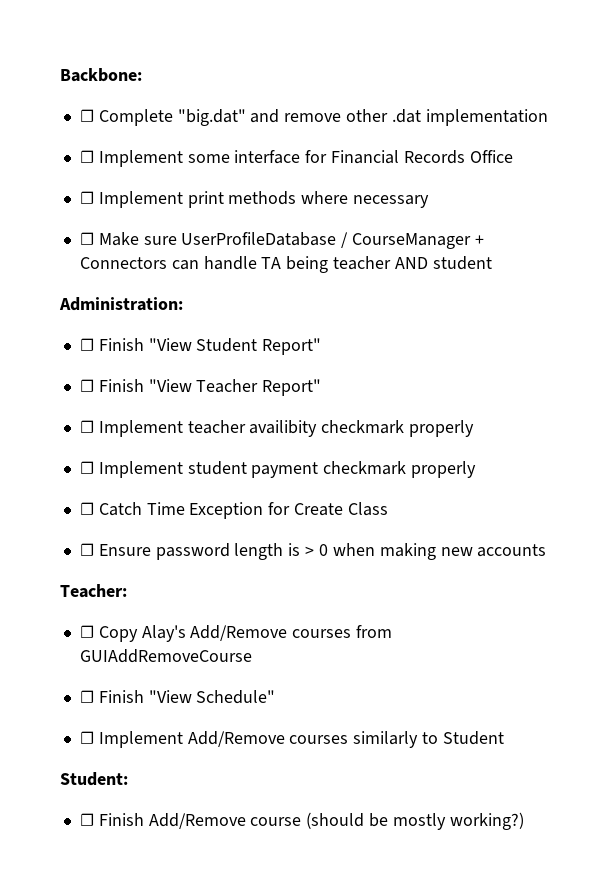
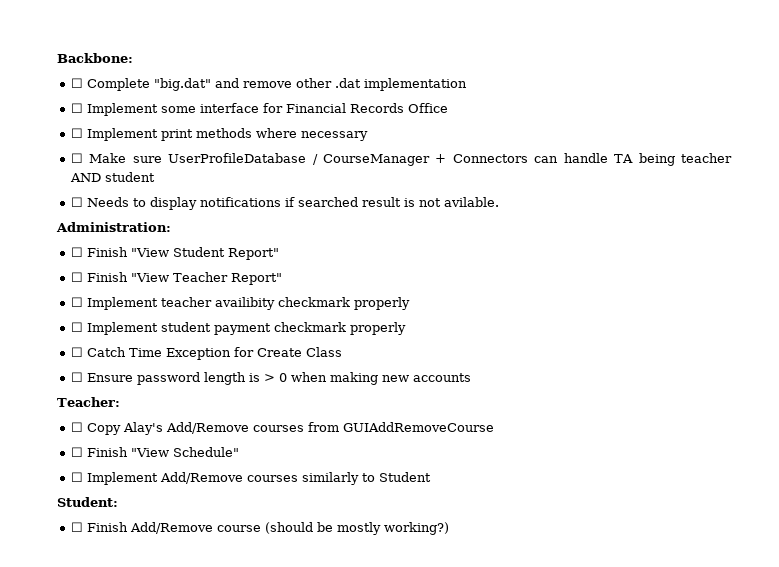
+ ☐ Needs to display notifications if searched result is not avilable.

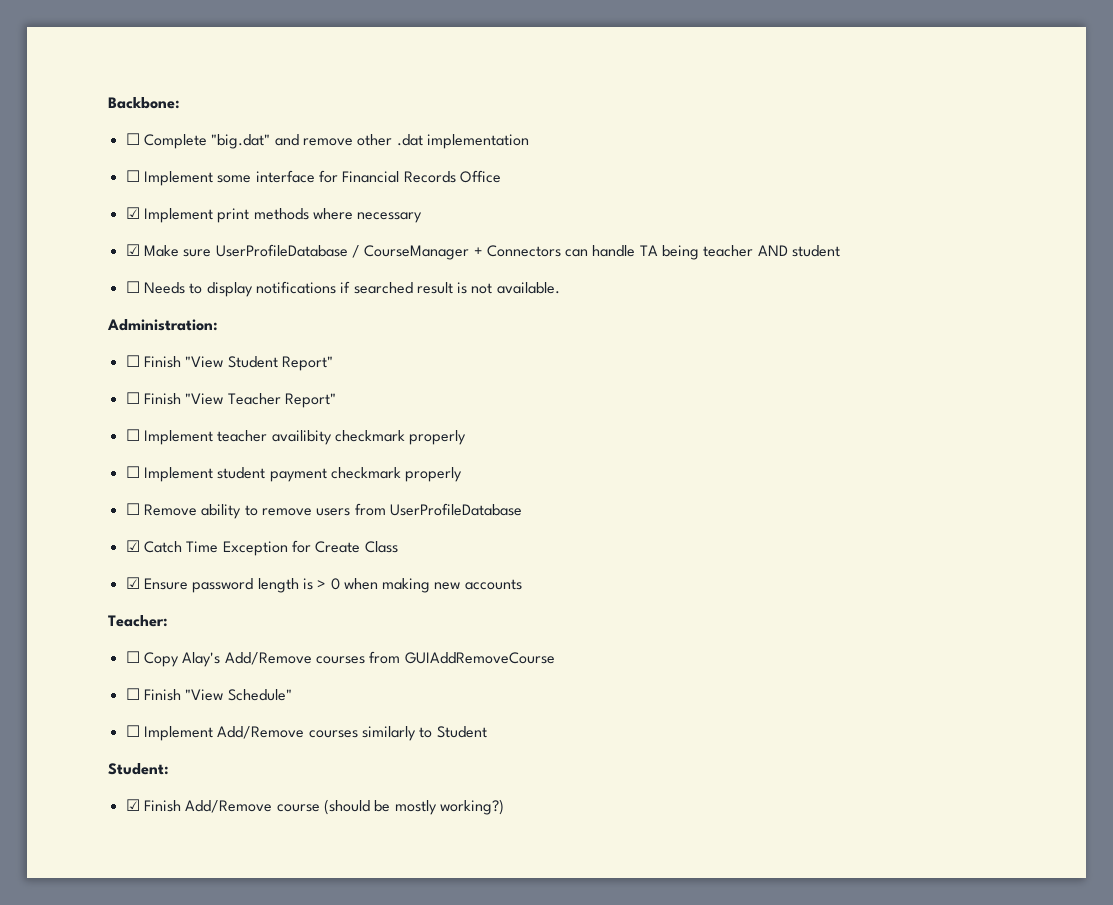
- ☐ Implement print methods where necessary
+ ☑ Implement print methods where necessary
- ☐ Make sure UserProfileDatabase / CourseManager + Connectors can handle TA being teacher AND student
+ ☑ Make sure UserProfileDatabase / CourseManager + Connectors can handle TA being teacher AND student
- ☐ Needs to display notifications if searched result is not avilable.
+ ☐ Needs to display notifications if searched result is not available.
- ☐ Catch Time Exception for Create Class
+ ☐ Remove ability to remove users from UserProfileDatabase
+ ☑ Catch Time Exception for Create Class
- ☐ Ensure password length is > 0 when making new accounts
+ ☑ Ensure password length is > 0 when making new accounts
- ☐ Finish Add/Remove course (should be mostly working?)
+ ☑ Finish Add/Remove course (should be mostly working?)

